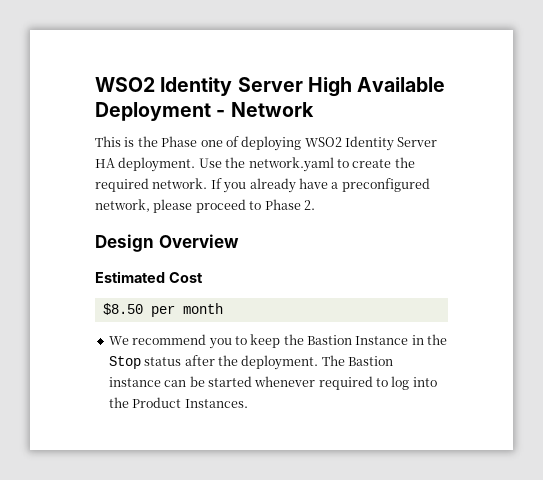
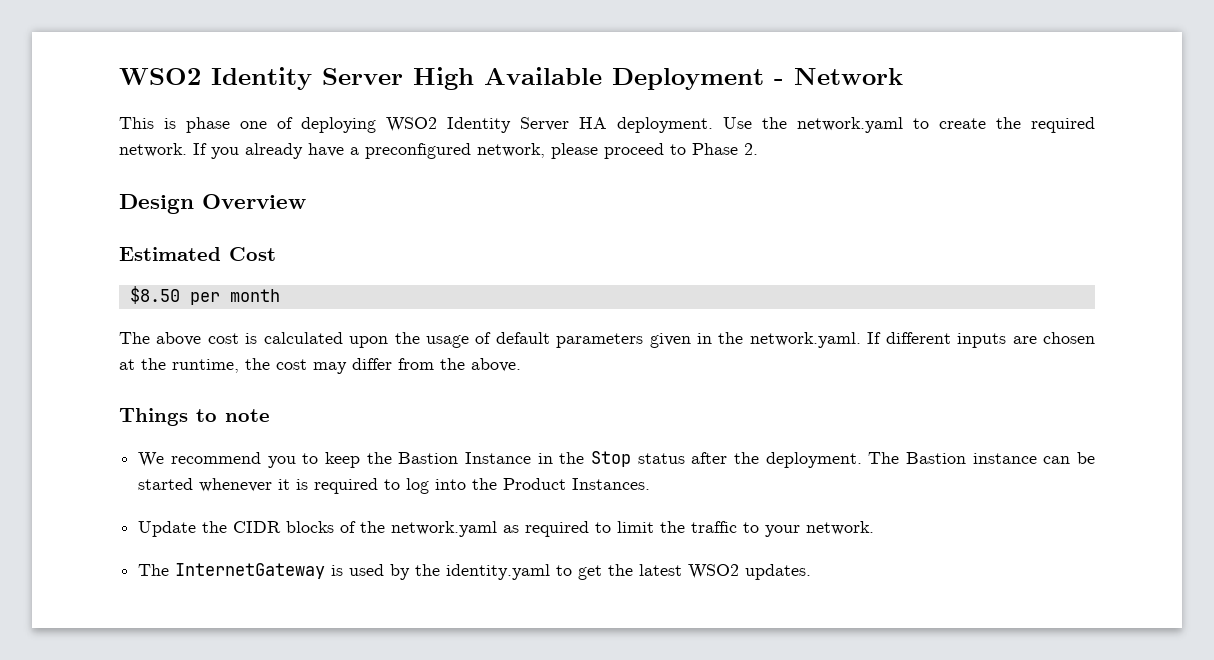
- This is the Phase one of deploying WSO2 Identity Server HA deployment.
+ This is phase one of deploying WSO2 Identity Server HA deployment.
+ The above cost is calculated upon the usage of default parameters given in the network.yaml. If different inputs are chosen at the runtime, the cost may differ from the above.
+ Things to note
- The Bastion instance can be started whenever required to log into the Product Instances.
+ The Bastion instance can be started whenever it is required to log into the Product Instances.
+ Update the CIDR blocks of the network.yaml as required to limit the traffic to your network.
+ The InternetGateway is used by the identity.yaml to get the latest WSO2 updates.

